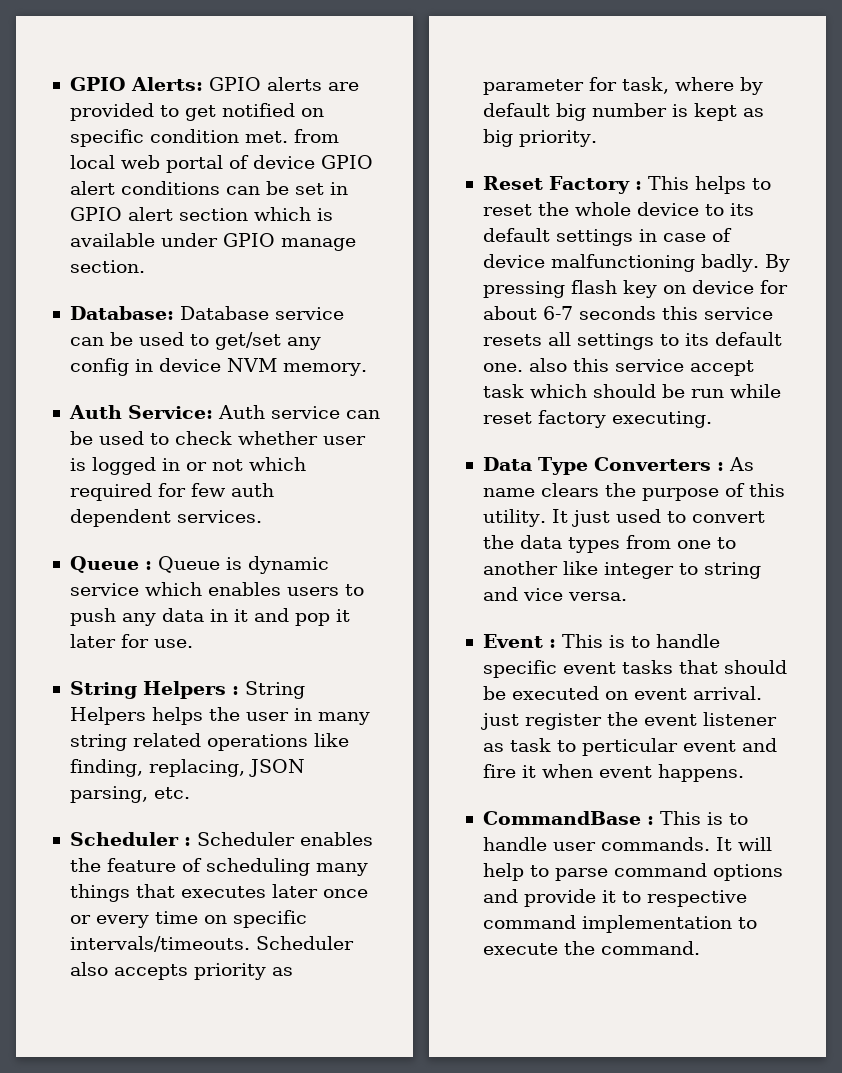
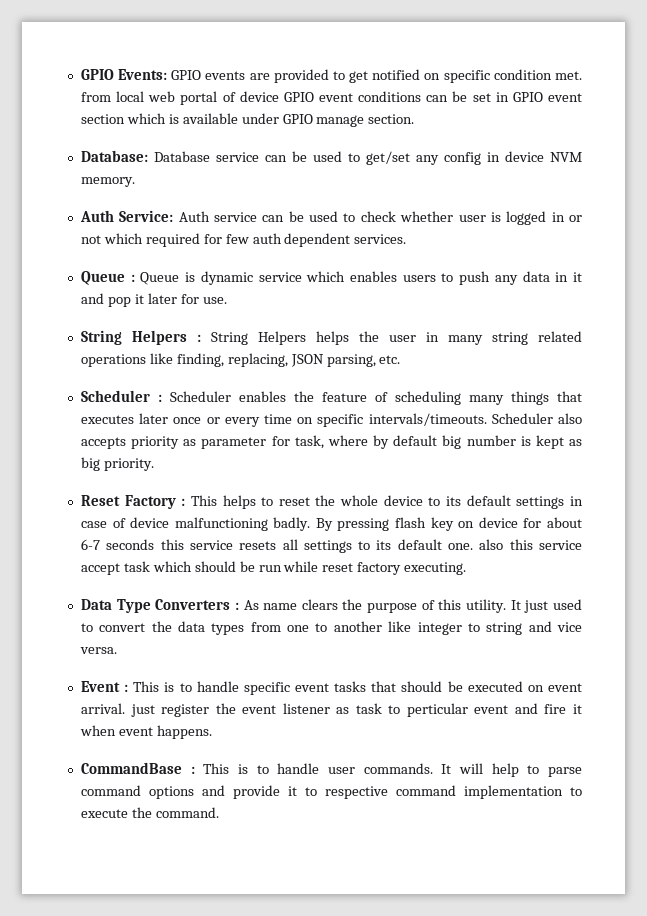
- GPIO Alerts: GPIO alerts are provided to get notified on specific condition met. from local web portal of device GPIO alert conditions can be set in GPIO alert section which is available under GPIO manage section.
+ GPIO Events: GPIO events are provided to get notified on specific condition met. from local web portal of device GPIO event conditions can be set in GPIO event section which is available under GPIO manage section.

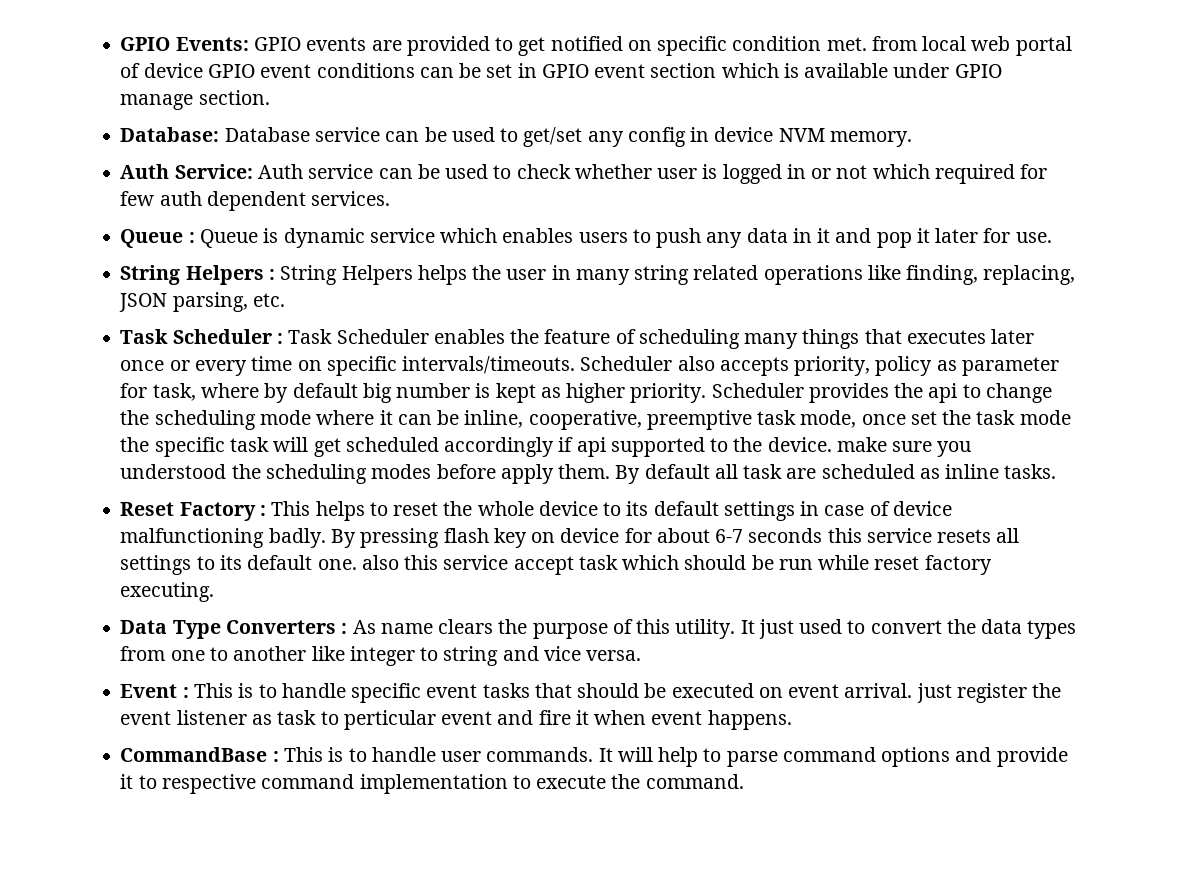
- Scheduler : Scheduler enables the feature of scheduling many things that executes later once or every time on specific intervals/timeouts.
+ Task Scheduler : Task Scheduler enables the feature of scheduling many things that executes later once or every time on specific intervals/timeouts.
- Scheduler also accepts priority as parameter for task, where by default big number is kept as big priority.
+ Scheduler also accepts priority, policy as parameter for task, where by default big number is kept as higher priority. Scheduler provides the api to change the scheduling mode where it can be inline, cooperative, preemptive task mode, once set the task mode the specific task will get scheduled accordingly if api supported to the device. make sure you understood the scheduling modes before apply them. By default all task are scheduled as inline tasks.

